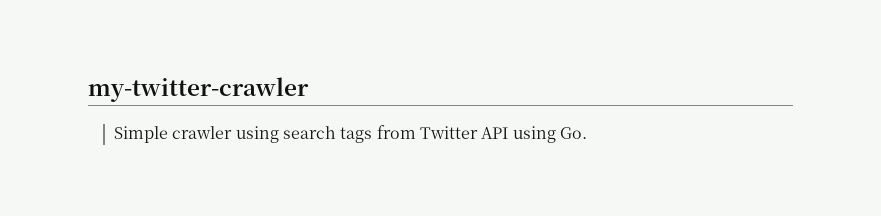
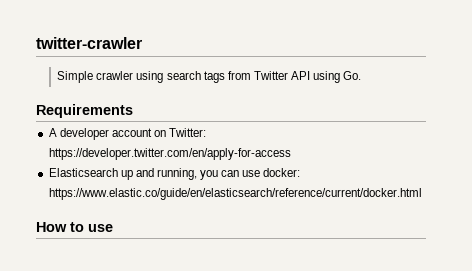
- my-twitter-crawler
+ twitter-crawler
+ Requirements
+ A developer account on Twitter: https://developer.twitter.com/en/apply-for-access
+ Elasticsearch up and running, you can use docker: https://www.elastic.co/guide/en/elasticsearch/reference/current/docker.html
+ How to use

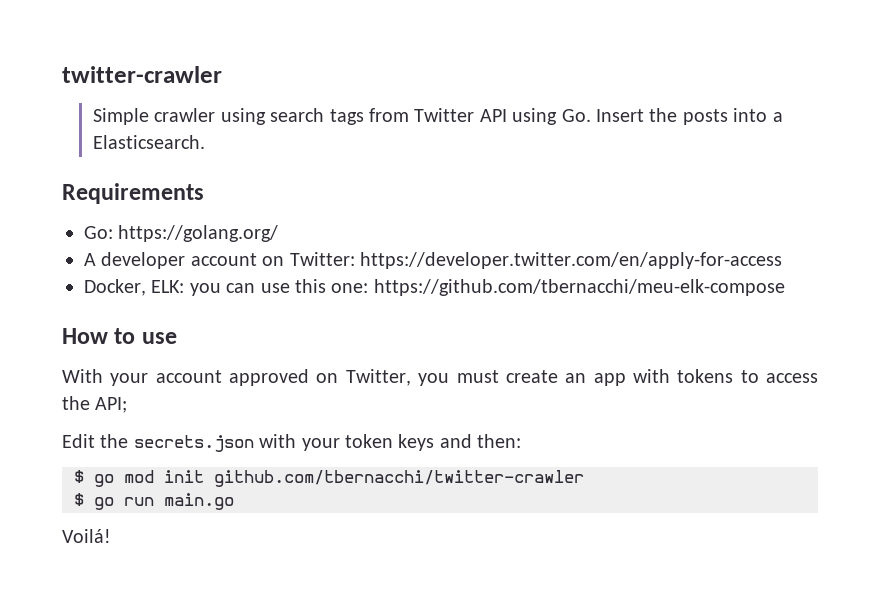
- Simple crawler using search tags from Twitter API using Go.
+ Simple crawler using search tags from Twitter API using Go. Insert the posts into a Elasticsearch.
+ Go: https://golang.org/
- Elasticsearch up and running, you can use docker: https://www.elastic.co/guide/en/elasticsearch/reference/current/docker.html
+ Docker, ELK: you can use this one: https://github.com/tbernacchi/meu-elk-compose
  How to use
+ With your account approved on Twitter, you must create an app with tokens to access the API;
+ Edit the secrets.json with your token keys and then:
+ $ go mod init github.com/tbernacchi/twitter-crawler
+ $ go run main.go
+ Voilá!

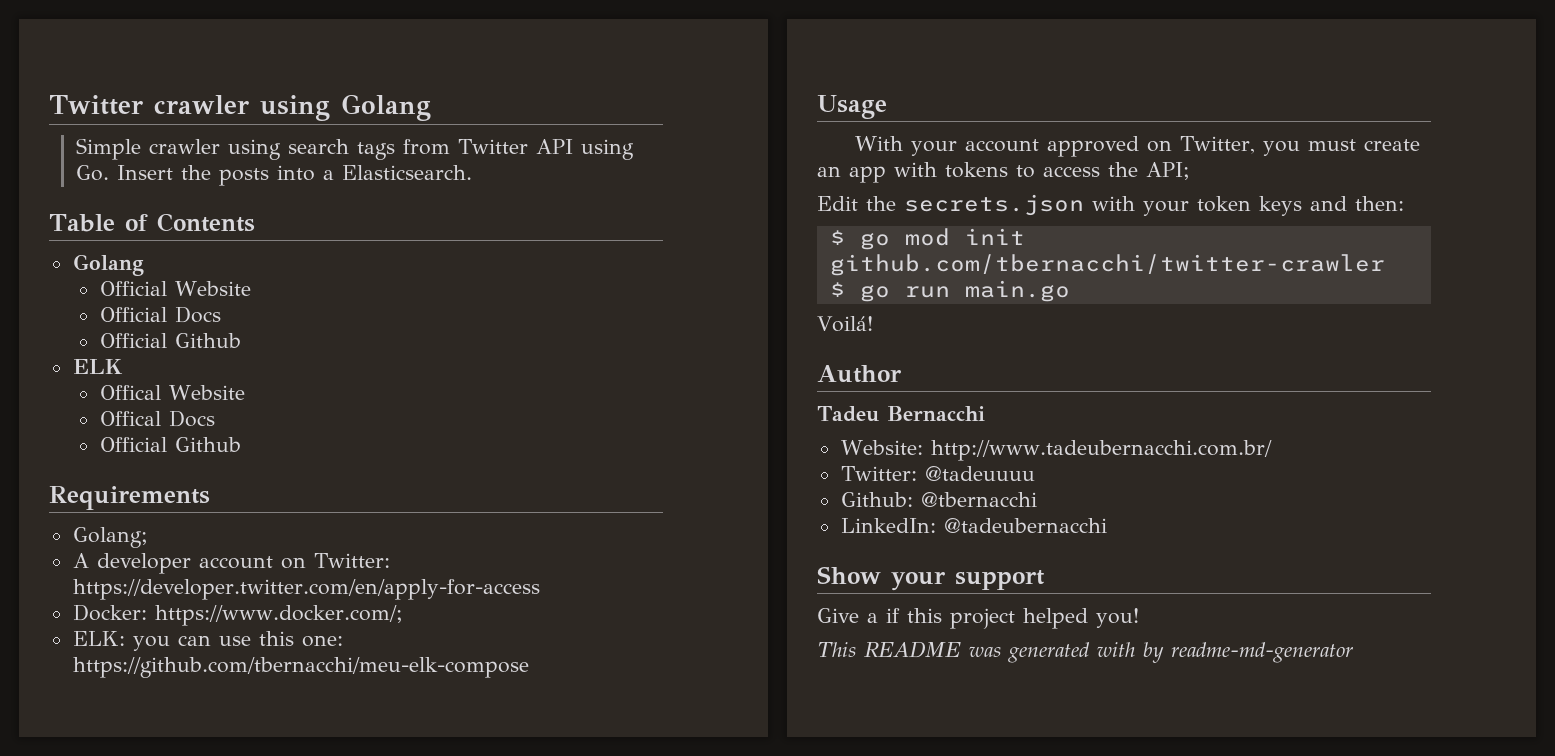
- twitter-crawler
+ Twitter crawler using Golang
+ Table of Contents
+ Golang
+ Official Website
+ Official Docs
+ Official Github
+ ELK
+ Offical Website
+ Offical Docs
+ Official Github
- Go: https://golang.org/
+ Golang;
- Docker, ELK: you can use this one: https://github.com/tbernacchi/meu-elk-compose
+ Docker: https://www.docker.com/;
+ ELK: you can use this one: https://github.com/tbernacchi/meu-elk-compose
- How to use
+ Usage
+ Author
+ Tadeu Bernacchi
+ Website: http://www.tadeubernacchi.com.br/
+ Twitter: @tadeuuuu
+ Github: @tbernacchi
+ LinkedIn: @tadeubernacchi
+ Show your support
+ Give a if this project helped you!
+ This README was generated with by readme-md-generator

